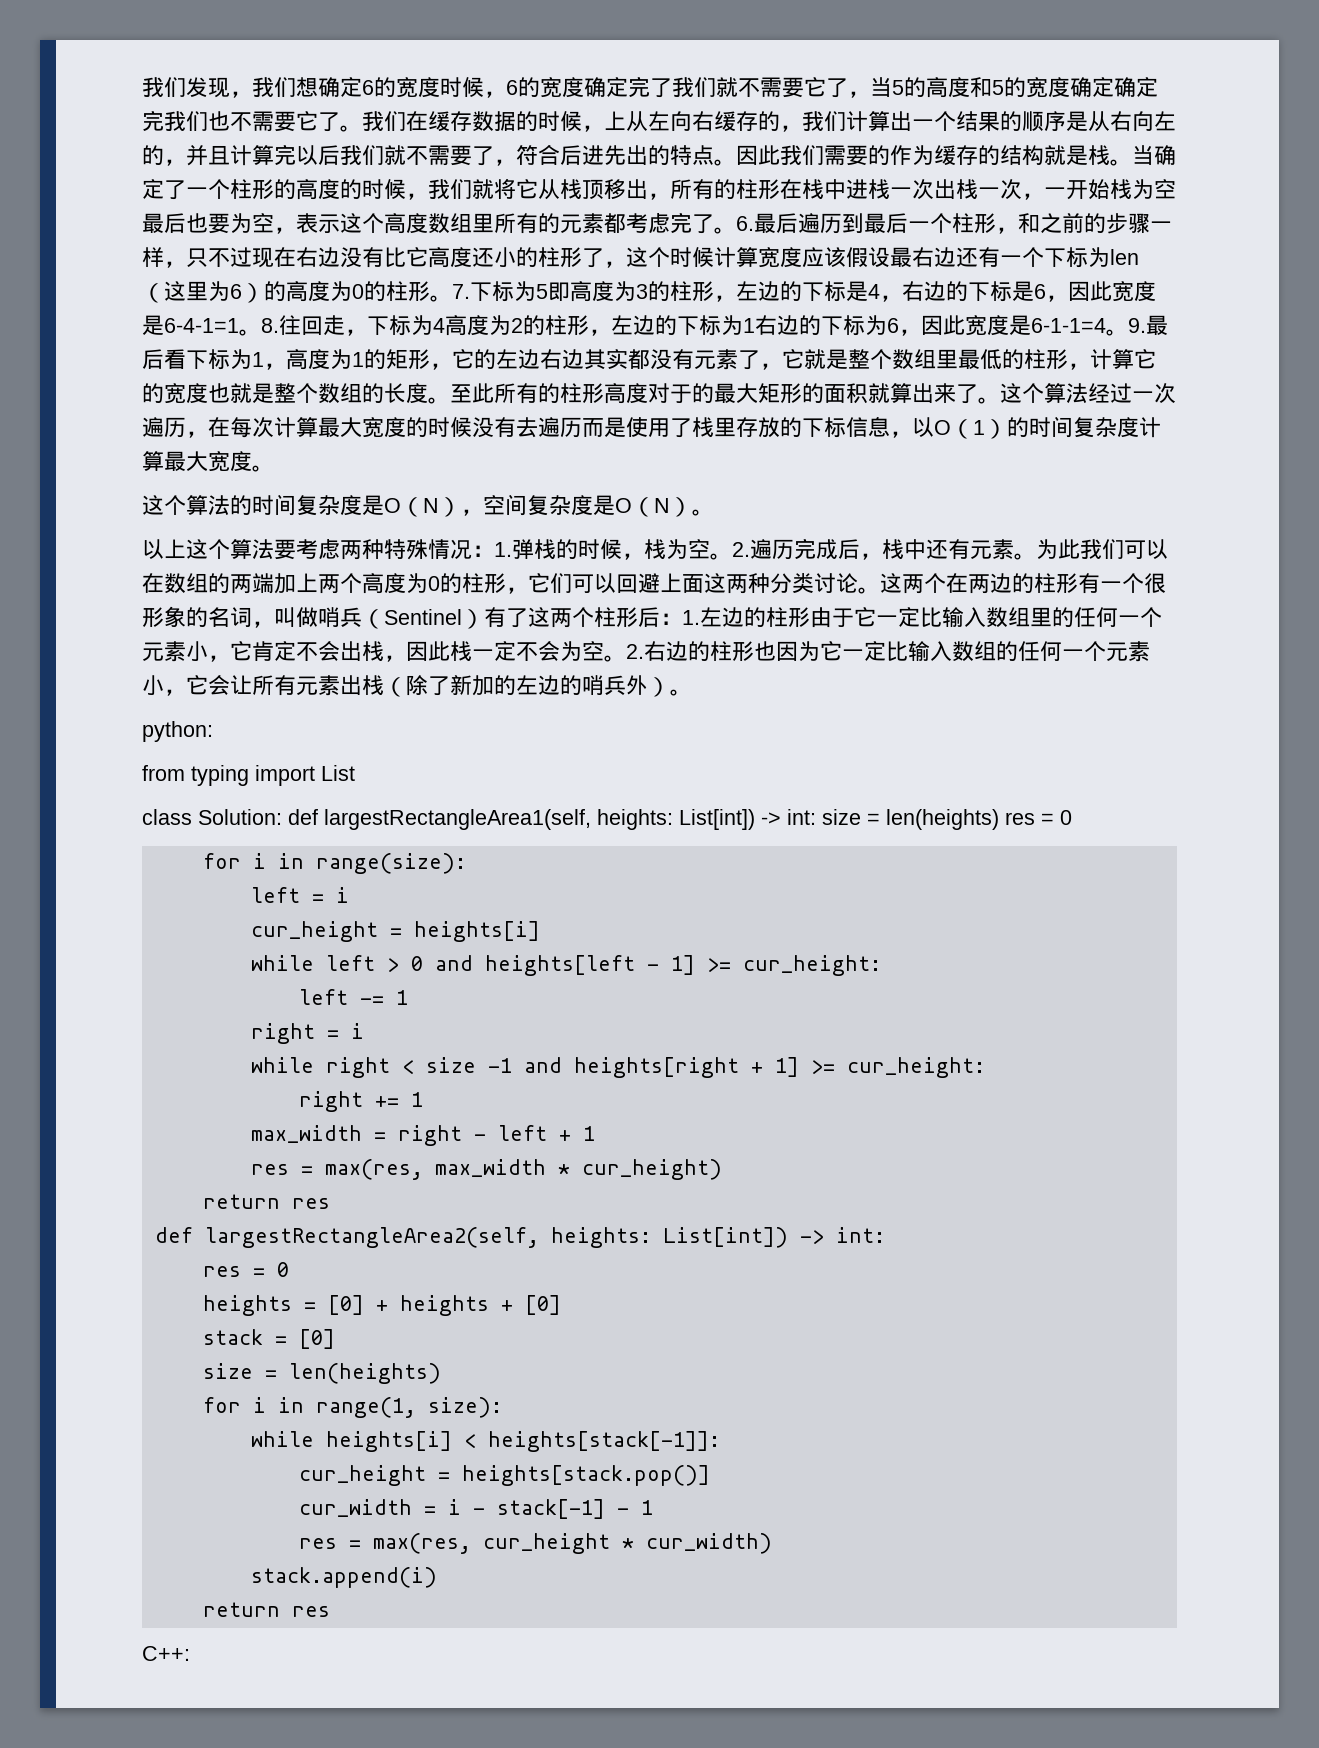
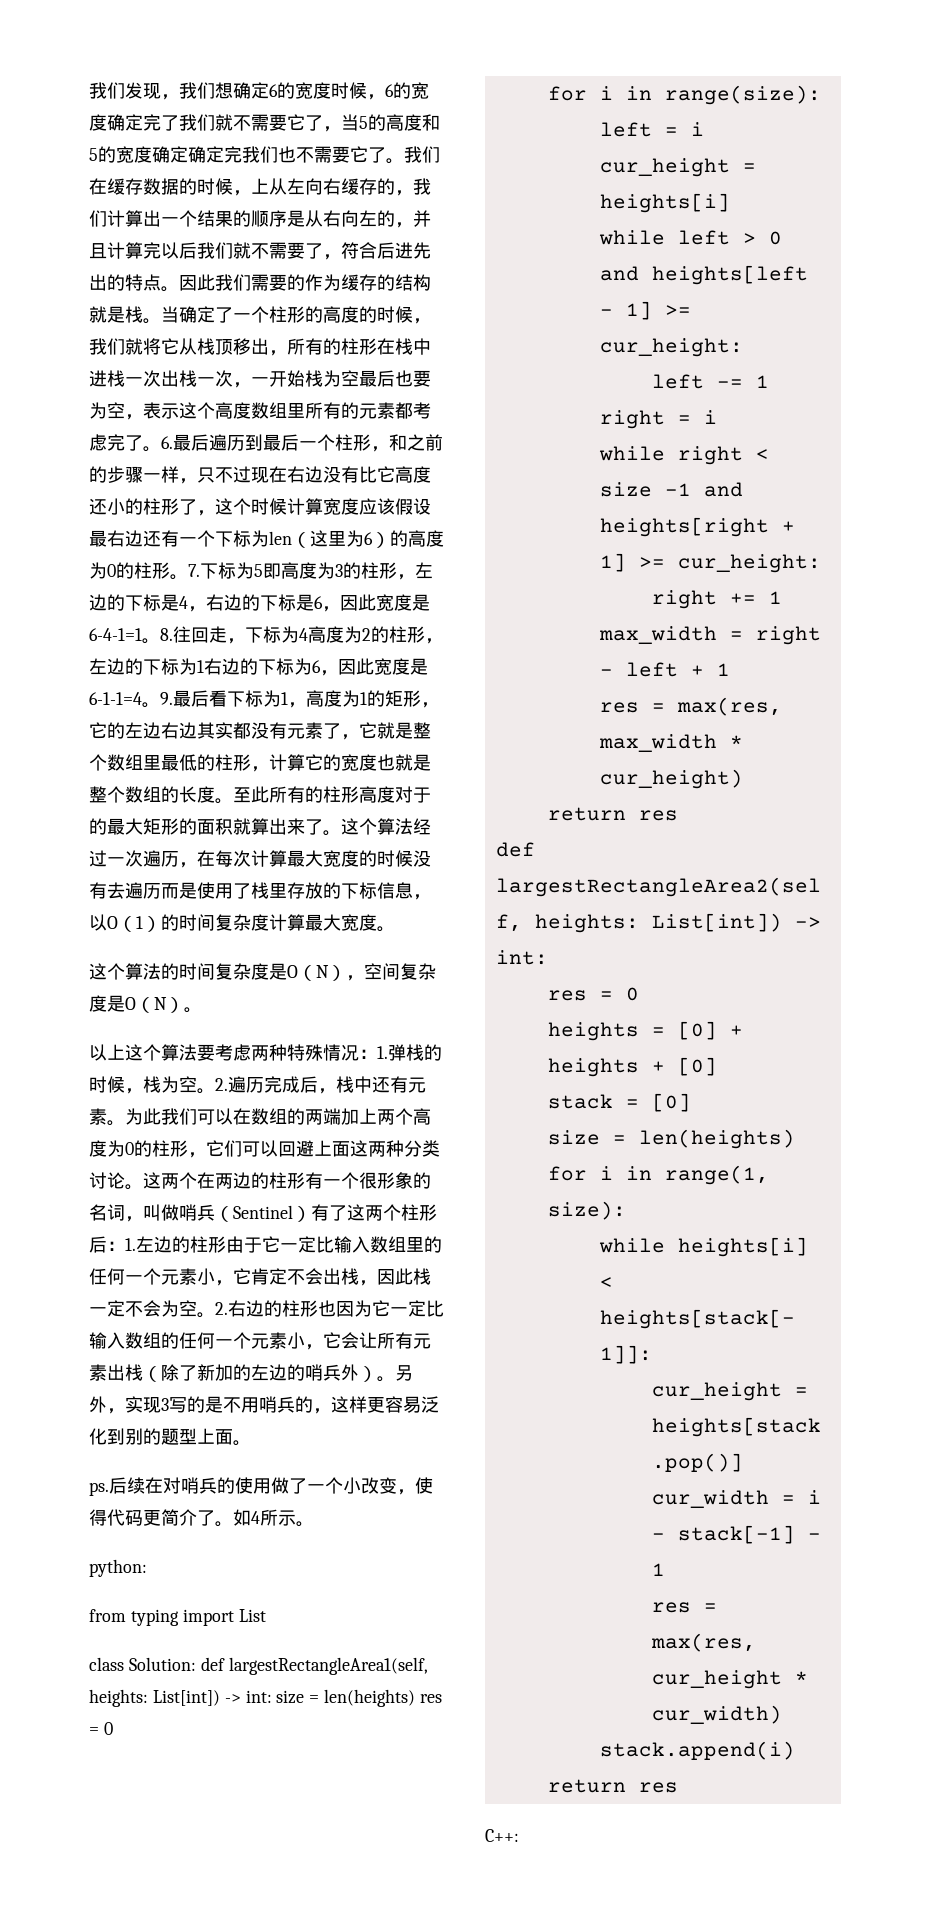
+ 另外，实现3写的是不用哨兵的，这样更容易泛化到别的题型上面。
+ ps.后续在对哨兵的使用做了一个小改变，使得代码更简介了。如4所示。

